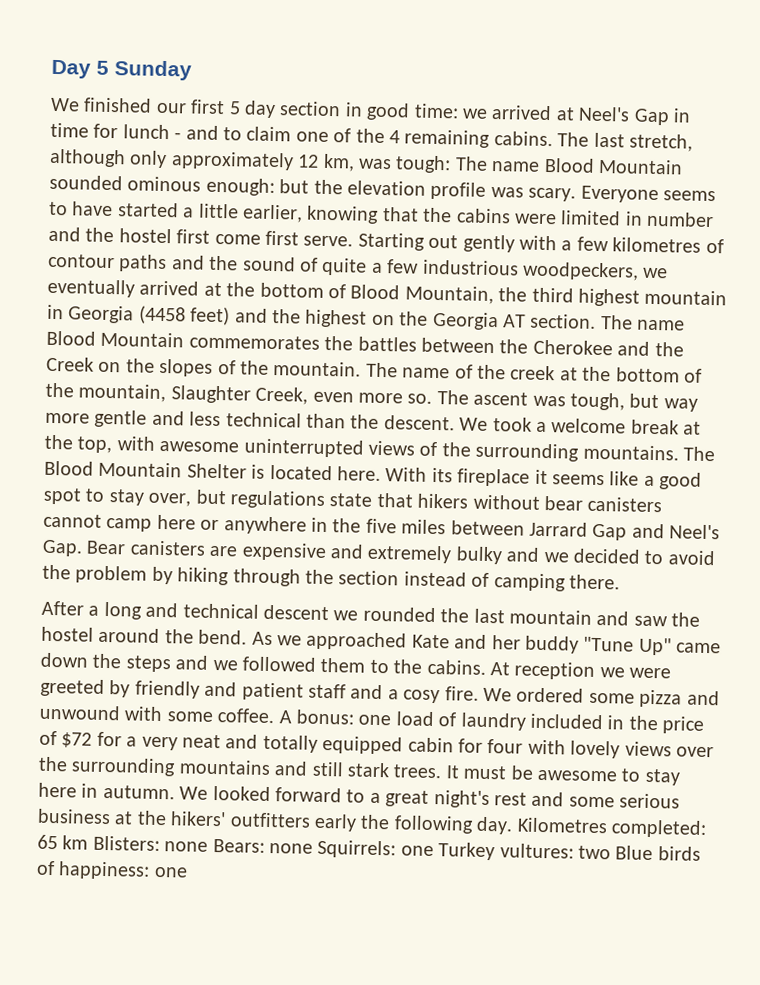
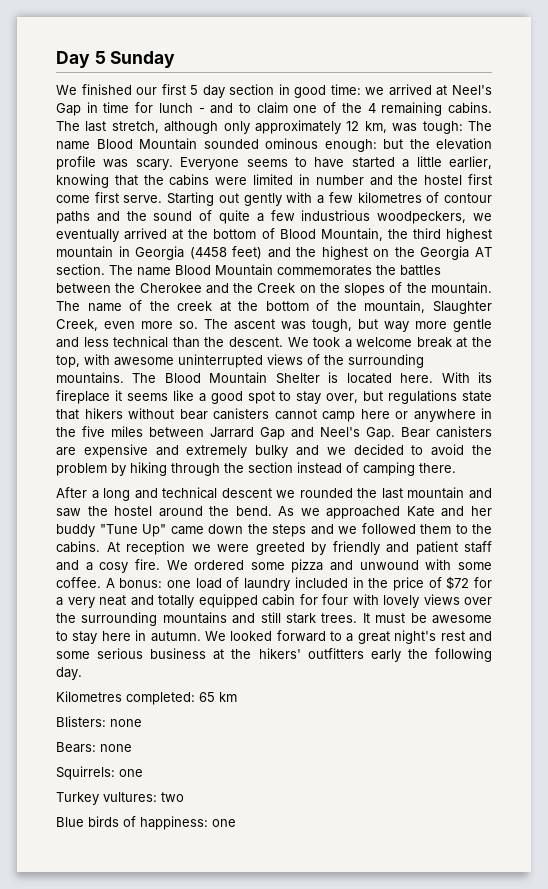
- We looked forward to a great night's rest and some serious business at the hikers' outfitters early the following day. Kilometres completed: 65 km Blisters: none Bears: none Squirrels: one Turkey vultures: two Blue birds of happiness: one
+ We looked forward to a great night's rest and some serious business at the hikers' outfitters early the following day.
+ Kilometres completed: 65 km
+ Blisters: none
+ Bears: none
+ Squirrels: one
+ Turkey vultures: two
+ Blue birds of happiness: one

